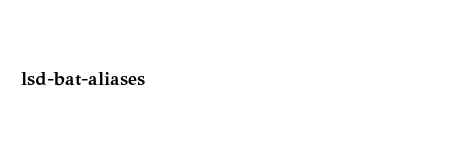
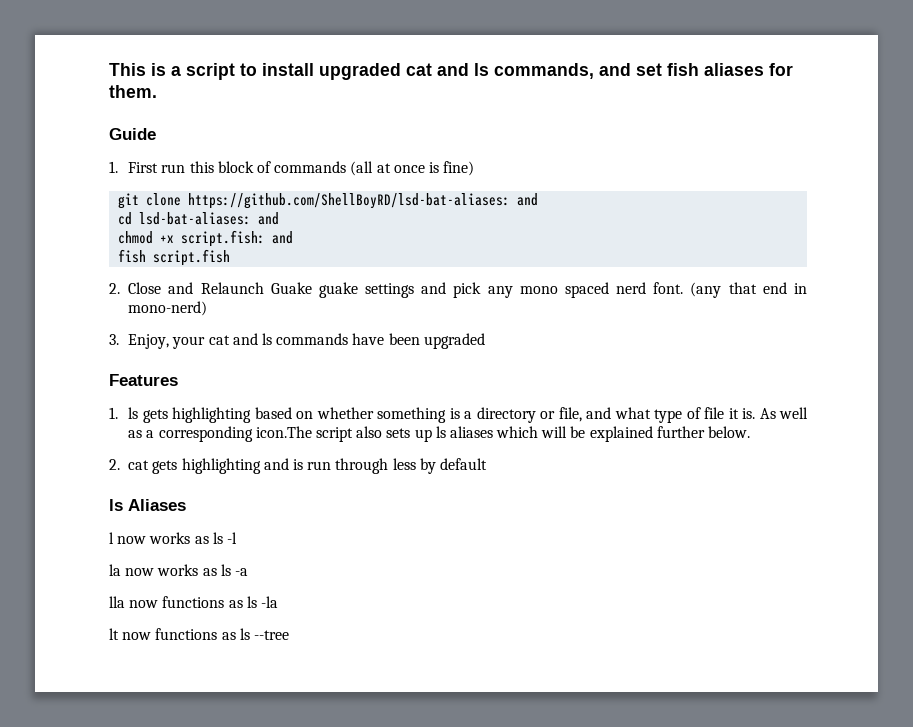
- lsd-bat-aliases
+ This is a script to install upgraded cat and ls commands, and set fish aliases for them.
+ Guide
+ 1. First run this block of commands (all at once is fine)
+ git clone https://github.com/ShellBoyRD/lsd-bat-aliases: and
+ cd lsd-bat-aliases: and
+ chmod +x script.fish: and
+ fish script.fish
+ 2. Close and Relaunch Guake guake settings and pick any mono spaced nerd font. (any that end in mono-nerd)
+ 3. Enjoy, your cat and ls commands have been upgraded
+ Features
+ 1. ls gets highlighting based on whether something is a directory or file, and what type of file it is. As well as a corresponding icon.The script also sets up ls aliases which will be explained further below.
+ 2. cat gets highlighting and is run through less by default
+ ls Aliases
+ l now works as ls -l
+ la now works as ls -a
+ lla now functions as ls -la
+ lt now functions as ls --tree

